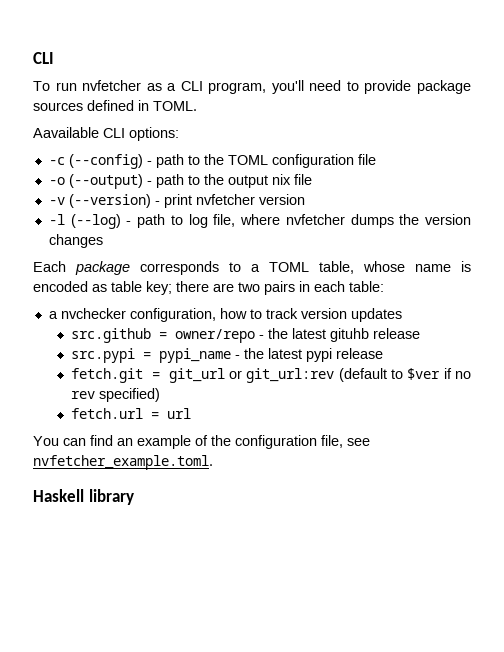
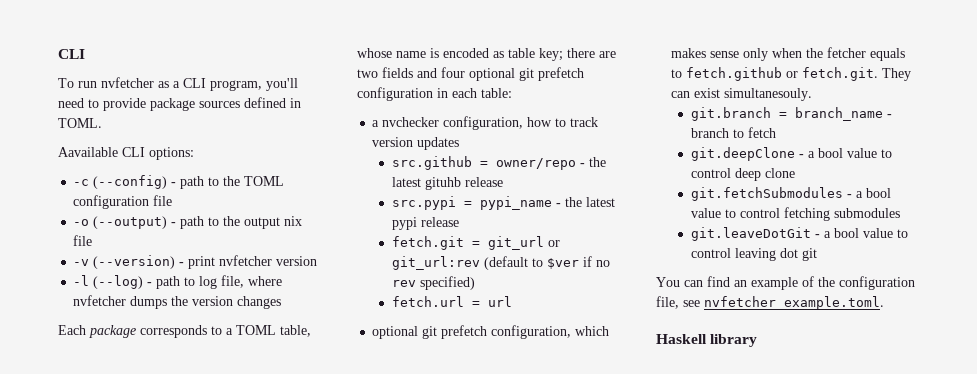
- Each package corresponds to a TOML table, whose name is encoded as table key; there are two pairs in each table:
+ Each package corresponds to a TOML table, whose name is encoded as table key; there are two fields and four optional git prefetch configuration in each table:
+ optional git prefetch configuration, which makes sense only when the fetcher equals to fetch.github or fetch.git. They can exist simultanesouly.
+ git.branch = branch_name - branch to fetch
+ git.deepClone - a bool value to control deep clone
+ git.fetchSubmodules - a bool value to control fetching submodules
+ git.leaveDotGit - a bool value to control leaving dot git

